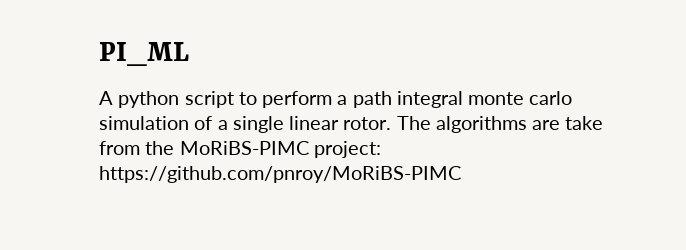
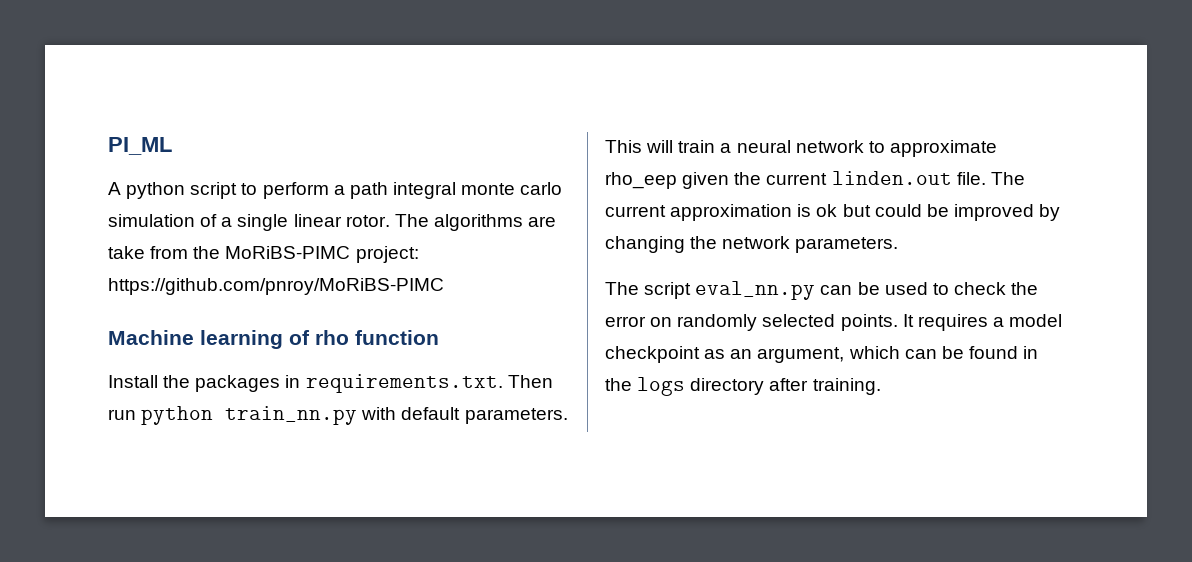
+ Machine learning of rho function
+ Install the packages in requirements.txt. Then run python train_nn.py with default parameters. This will train a neural network to approximate rho_eep given the current linden.out file. The current approximation is ok but could be improved by changing the network parameters.
+ The script eval_nn.py can be used to check the error on randomly selected points. It requires a model checkpoint as an argument, which can be found in the logs directory after training.

